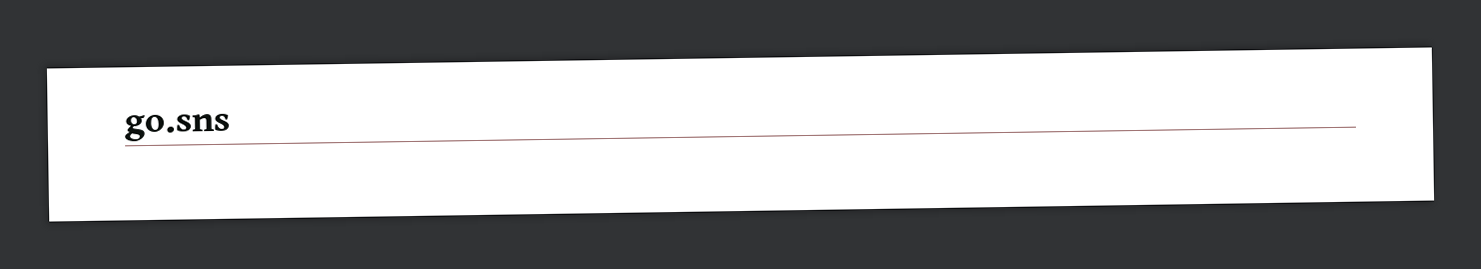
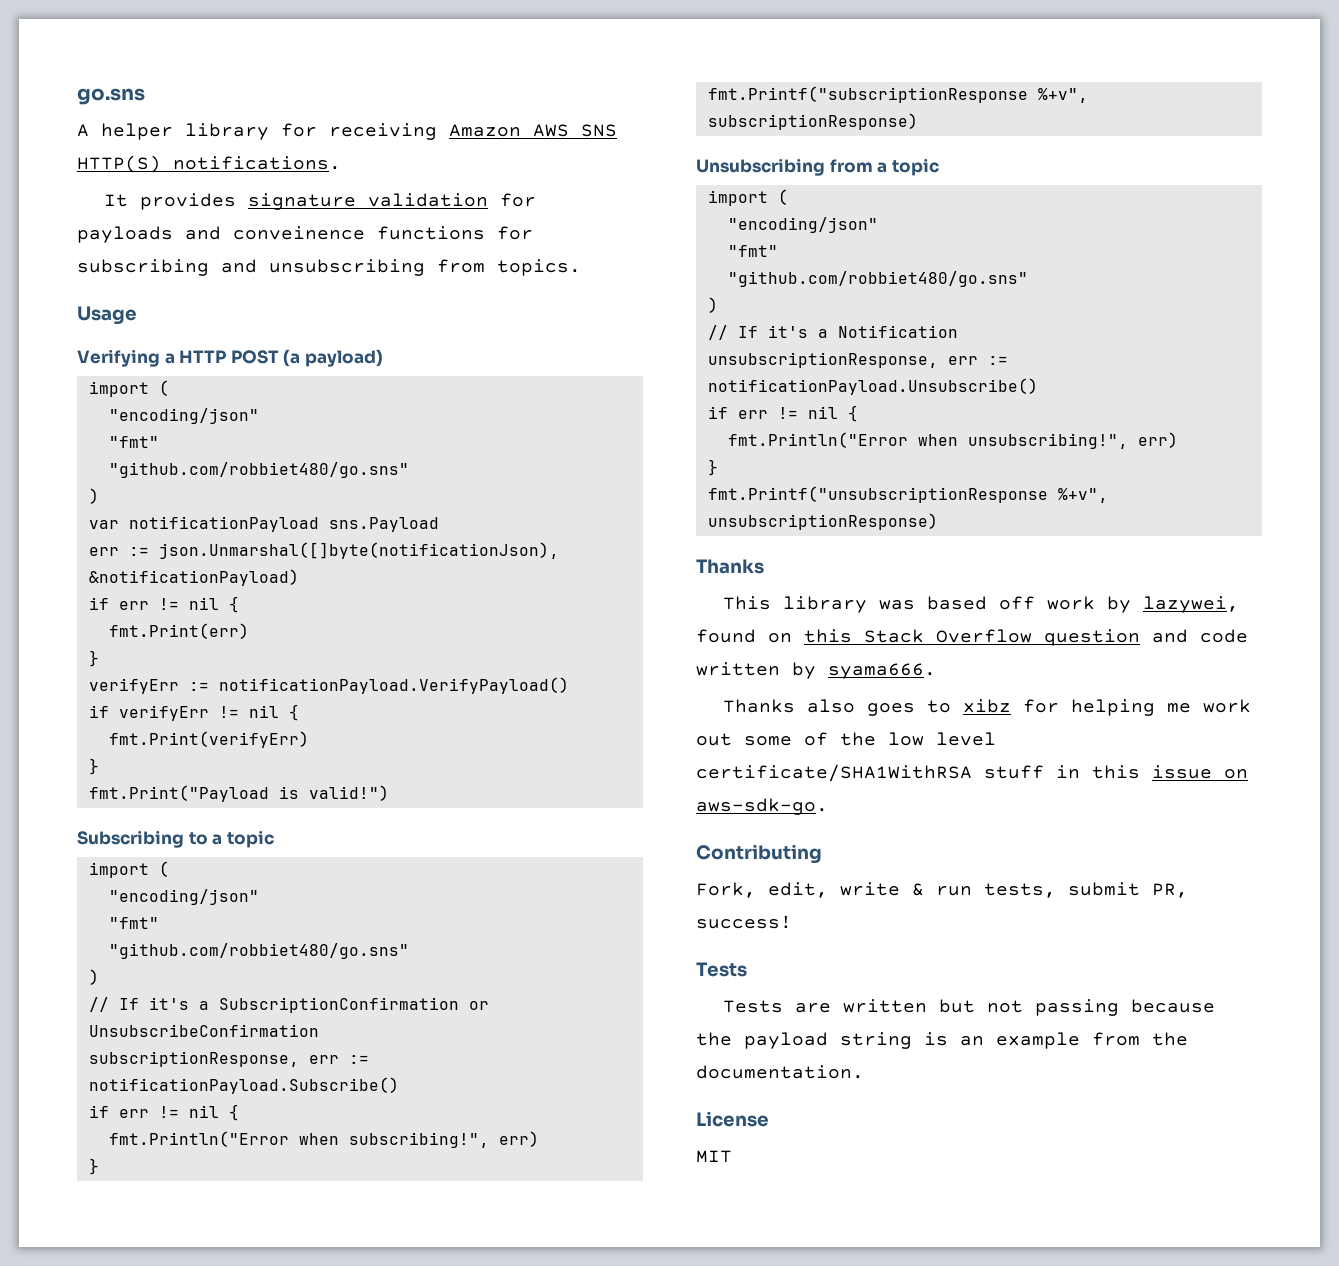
+ A helper library for receiving Amazon AWS SNS HTTP(S) notifications.
+ It provides signature validation for payloads and conveinence functions for subscribing and unsubscribing from topics.
+ Usage
+ Verifying a HTTP POST (a payload)
+ import (
+ "encoding/json"
+ "fmt"
+ "github.com/robbiet480/go.sns"
+ )
+ var notificationPayload sns.Payload
+ err := json.Unmarshal([]byte(notificationJson), &notificationPayload)
+ if err != nil {
+ fmt.Print(err)
+ }
+ verifyErr := notificationPayload.VerifyPayload()
+ if verifyErr != nil {
+ fmt.Print(verifyErr)
+ }
+ fmt.Print("Payload is valid!")
+ Subscribing to a topic
+ import (
+ "encoding/json"
+ "fmt"
+ "github.com/robbiet480/go.sns"
+ )
+ // If it's a SubscriptionConfirmation or UnsubscribeConfirmation
+ subscriptionResponse, err := notificationPayload.Subscribe()
+ if err != nil {
+ fmt.Println("Error when subscribing!", err)
+ }
+ fmt.Printf("subscriptionResponse %+v", subscriptionResponse)
+ Unsubscribing from a topic
+ import (
+ "encoding/json"
+ "fmt"
+ "github.com/robbiet480/go.sns"
+ )
+ // If it's a Notification
+ unsubscriptionResponse, err := notificationPayload.Unsubscribe()
+ if err != nil {
+ fmt.Println("Error when unsubscribing!", err)
+ }
+ fmt.Printf("unsubscriptionResponse %+v", unsubscriptionResponse)
+ Thanks
+ This library was based off work by lazywei, found on this Stack Overflow question and code written by syama666.
+ Thanks also goes to xibz for helping me work out some of the low level certificate/SHA1WithRSA stuff in this issue on aws-sdk-go.
+ Contributing
+ Fork, edit, write & run tests, submit PR, success!
+ Tests
+ Tests are written but not passing because the payload string is an example from the documentation.
+ License
+ MIT

